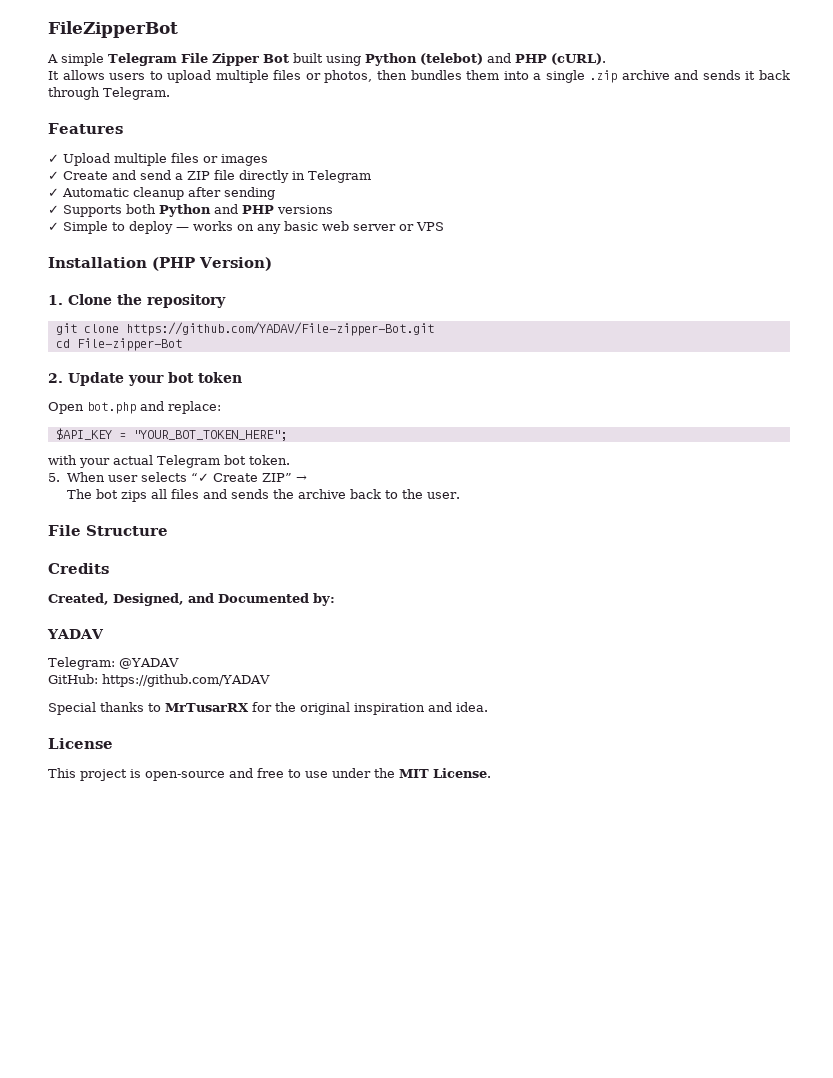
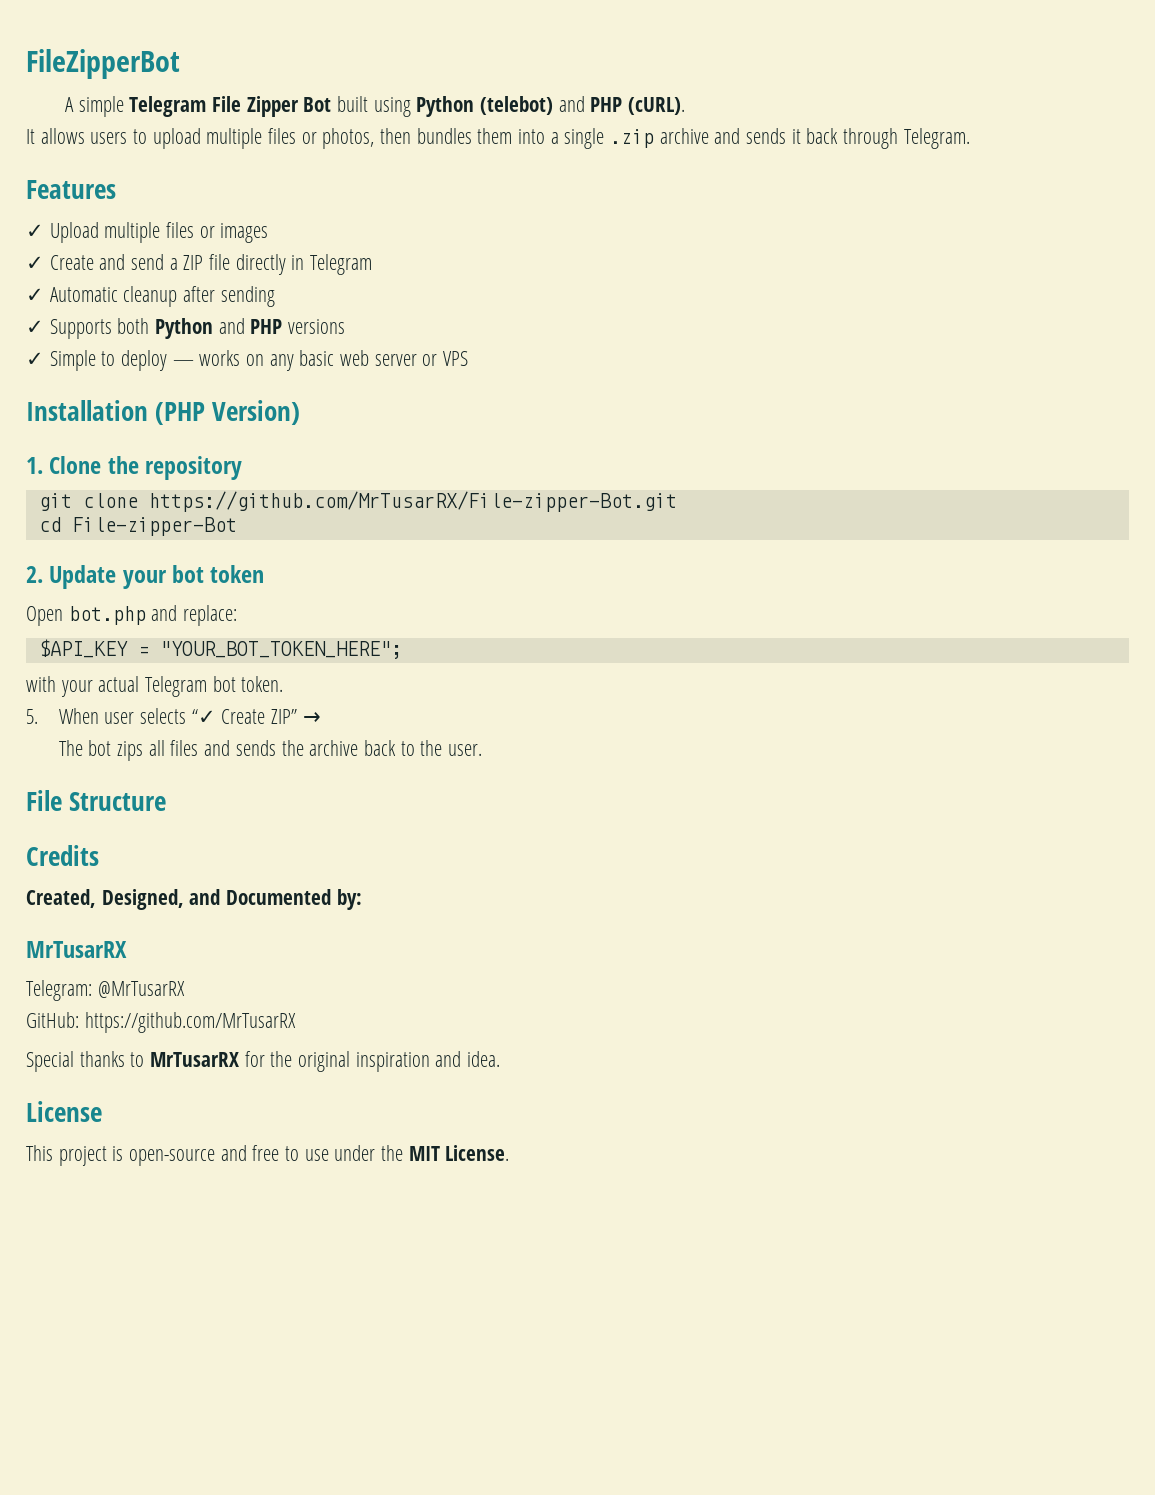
- git clone https://github.com/YADAV/File-zipper-Bot.git
+ git clone https://github.com/MrTusarRX/File-zipper-Bot.git
  Created, Designed, and Documented by:
- YADAV
+ MrTusarRX
- Telegram: @YADAV
+ Telegram: @MrTusarRX
- GitHub: https://github.com/YADAV
+ GitHub: https://github.com/MrTusarRX

